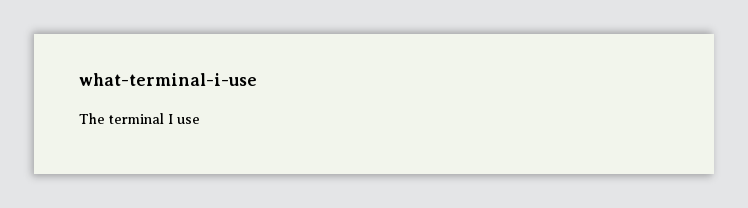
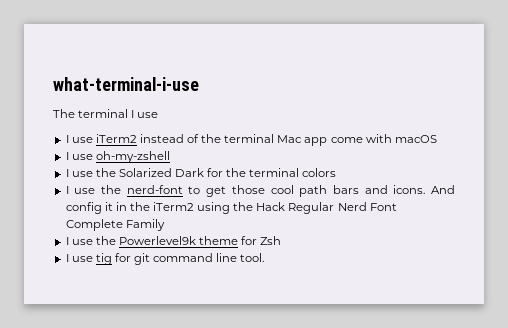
+ I use iTerm2 instead of the terminal Mac app come with macOS
+ I use oh-my-zshell
+ I use the Solarized Dark for the terminal colors
+ I use the nerd-font to get those cool path bars and icons. And config it in the iTerm2 using the Hack Regular Nerd Font Complete Family
+ I use the Powerlevel9k theme for Zsh
+ I use tig for git command line tool.

